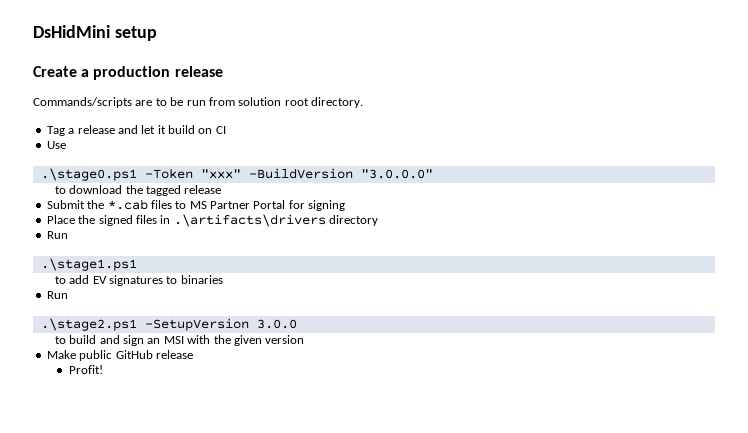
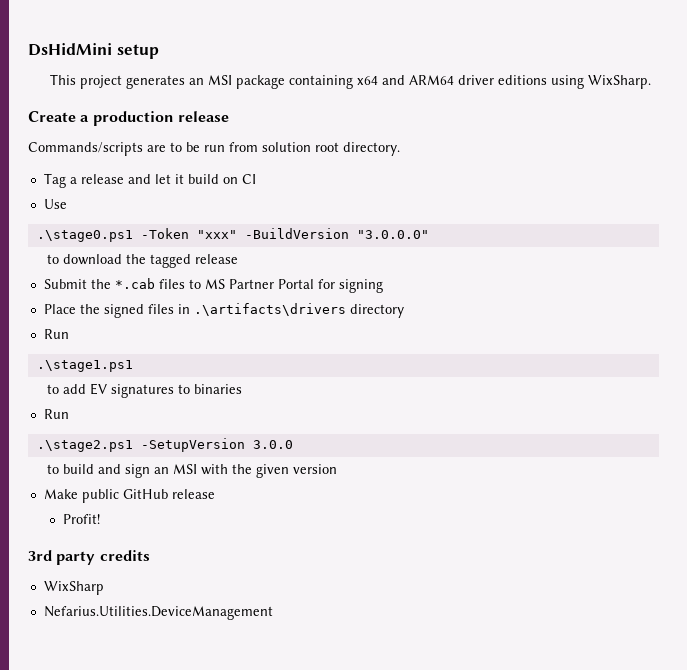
+ This project generates an MSI package containing x64 and ARM64 driver editions using WixSharp.
+ 3rd party credits
+ WixSharp
+ Nefarius.Utilities.DeviceManagement

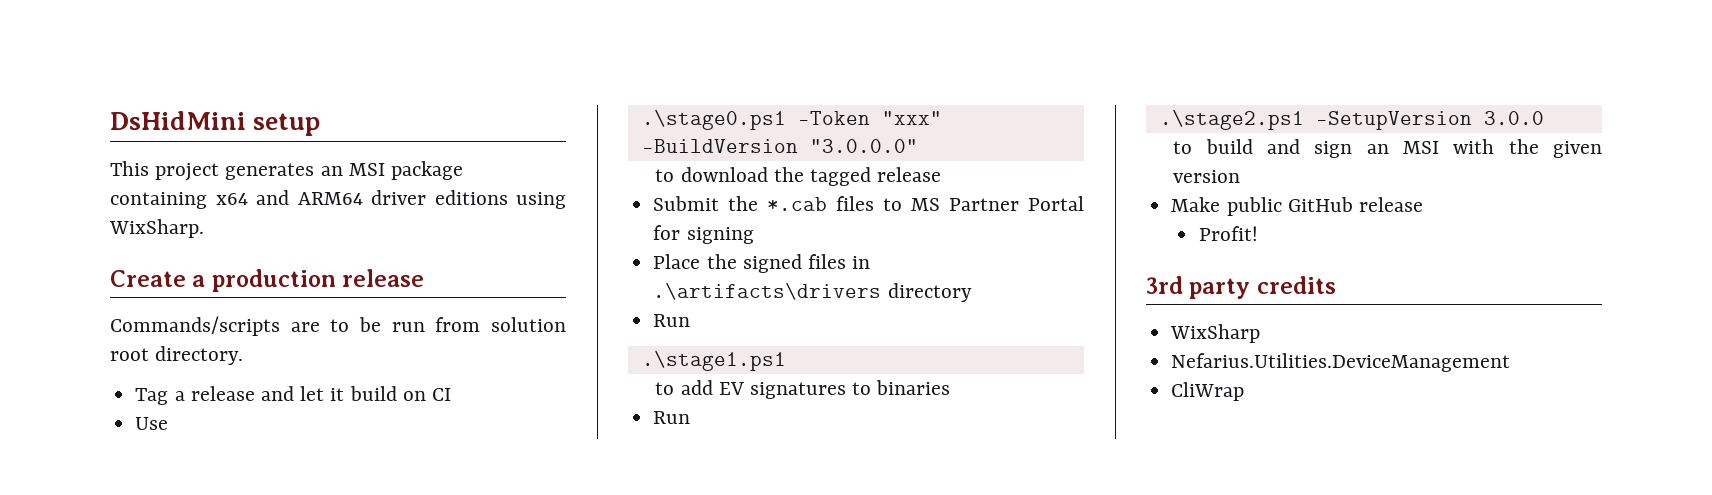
+ CliWrap

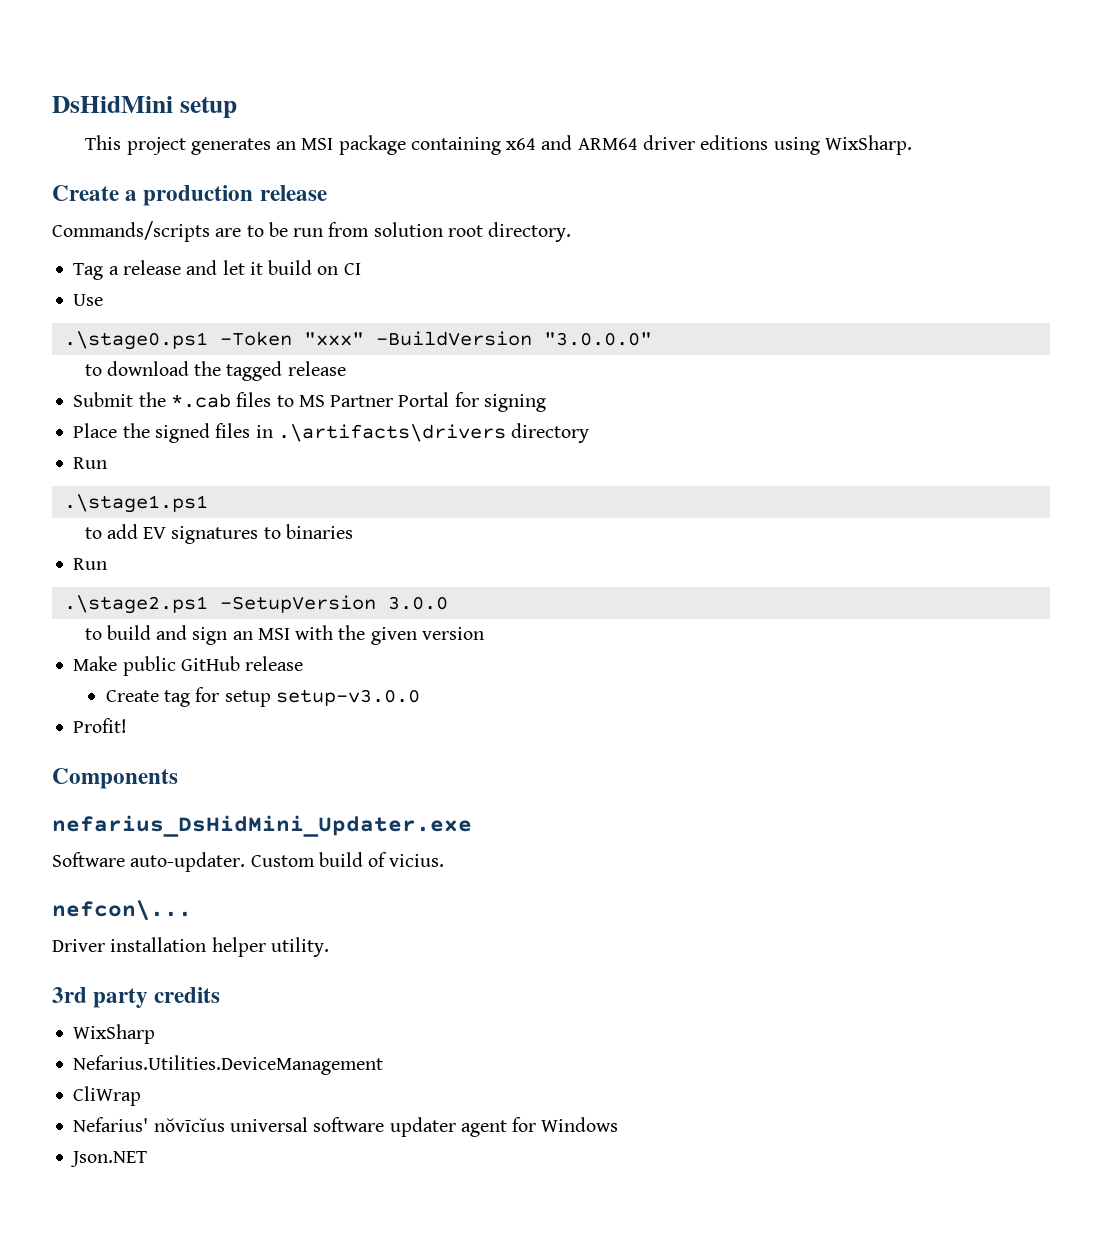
+ Create tag for setup setup-v3.0.0
  Profit!
+ Components
+ nefarius_DsHidMini_Updater.exe
+ Software auto-updater. Custom build of vicius.
+ nefcon\...
+ Driver installation helper utility.
+ Nefarius' nŏvīcĭus universal software updater agent for Windows
+ Json.NET

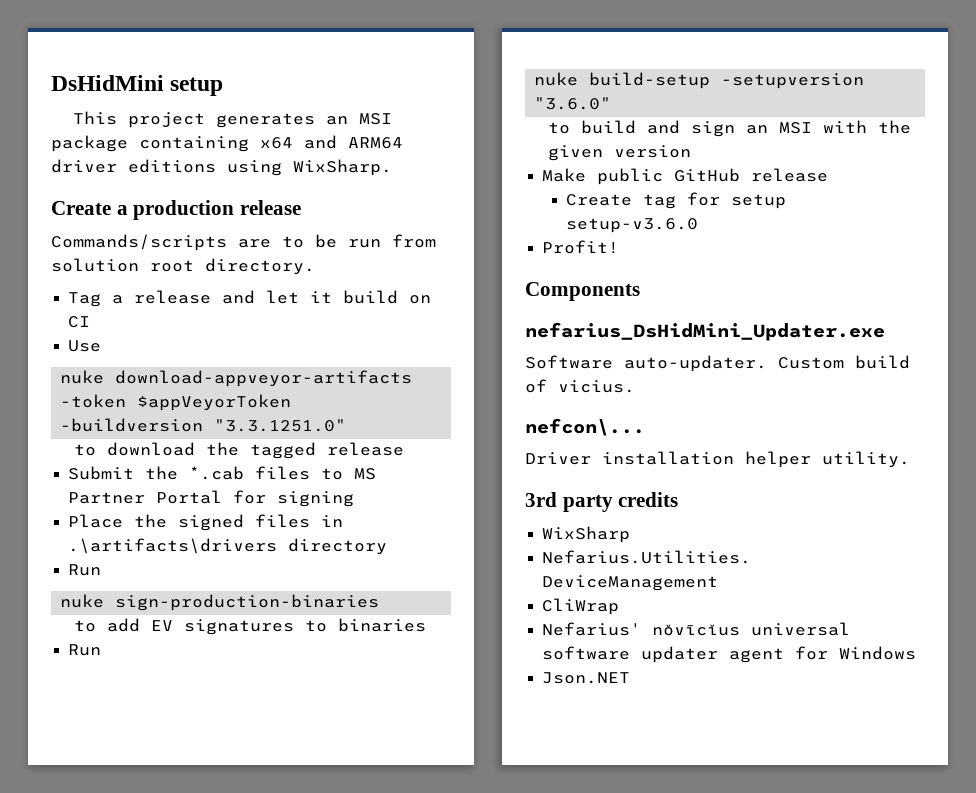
- .\stage0.ps1 -Token "xxx" -BuildVersion "3.0.0.0"
+ nuke download-appveyor-artifacts -token $appVeyorToken -buildversion "3.3.1251.0"
- .\stage1.ps1
+ nuke sign-production-binaries
- .\stage2.ps1 -SetupVersion 3.0.0
+ nuke build-setup -setupversion "3.6.0"
- Create tag for setup setup-v3.0.0
+ Create tag for setup setup-v3.6.0

